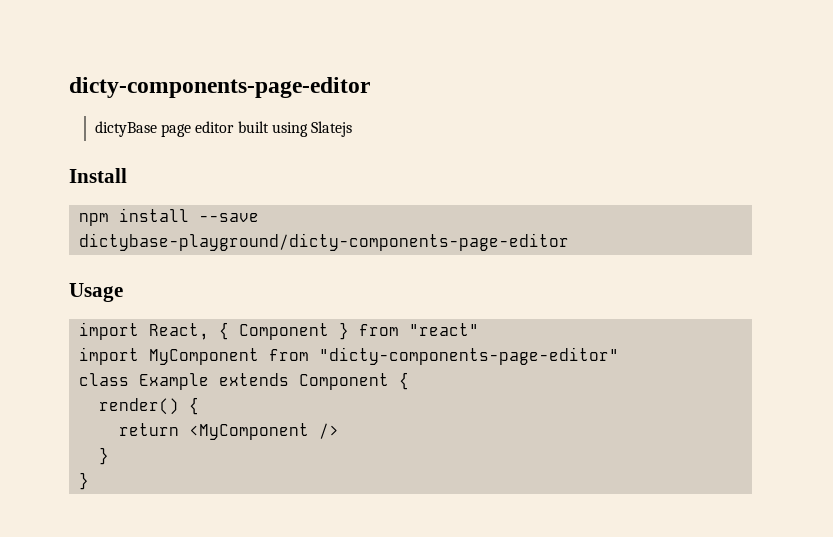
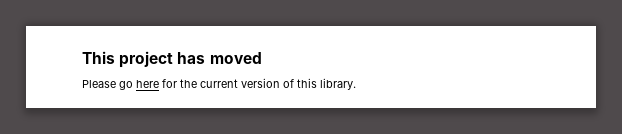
- dicty-components-page-editor
- dictyBase page editor built using Slatejs
- Install
- npm install --save dictybase-playground/dicty-components-page-editor
- Usage
- import React, { Component } from "react"
- import MyComponent from "dicty-components-page-editor"
- class Example extends Component {
- render() {
- return <MyComponent />
- }
- }
+ This project has moved
+ Please go here for the current version of this library.

